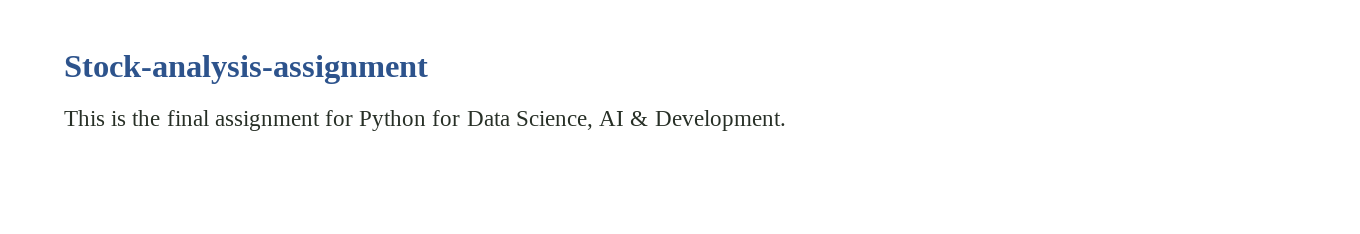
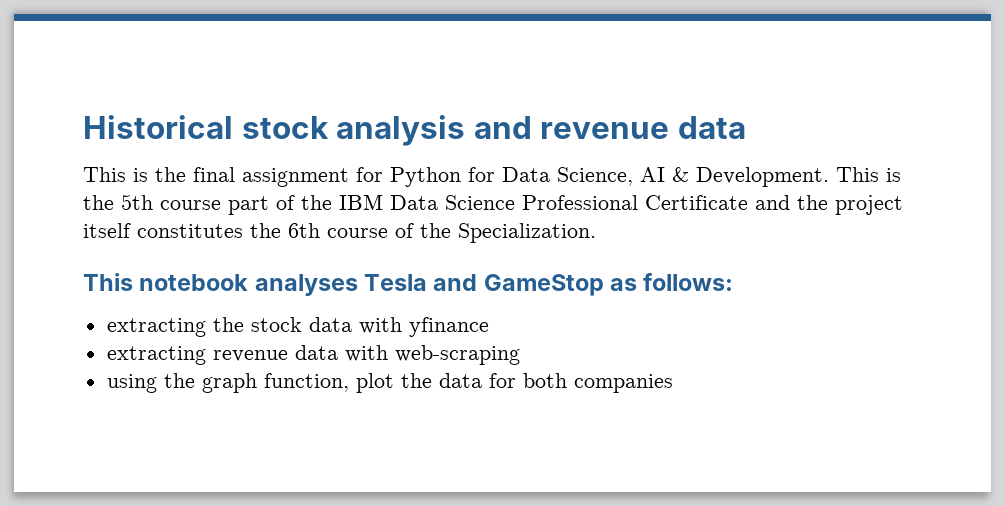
- Stock-analysis-assignment
+ Historical stock analysis and revenue data
+ This is the 5th course part of the IBM Data Science Professional Certificate and the project itself constitutes the 6th course of the Specialization.
+ This notebook analyses Tesla and GameStop as follows:
+ extracting the stock data with yfinance
+ extracting revenue data with web-scraping
+ using the graph function, plot the data for both companies

